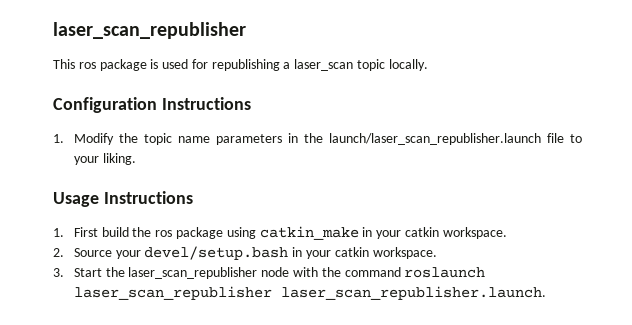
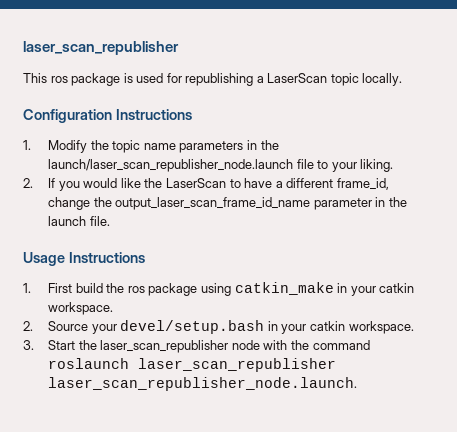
- This ros package is used for republishing a laser_scan topic locally.
+ This ros package is used for republishing a LaserScan topic locally.
- 1. Modify the topic name parameters in the launch/laser_scan_republisher.launch file to your liking.
+ 1. Modify the topic name parameters in the launch/laser_scan_republisher_node.launch file to your liking.
+ 2. If you would like the LaserScan to have a different frame_id, change the output_laser_scan_frame_id_name parameter in the launch file.
- 3. Start the laser_scan_republisher node with the command roslaunch laser_scan_republisher laser_scan_republisher.launch.
+ 3. Start the laser_scan_republisher node with the command roslaunch laser_scan_republisher laser_scan_republisher_node.launch.

